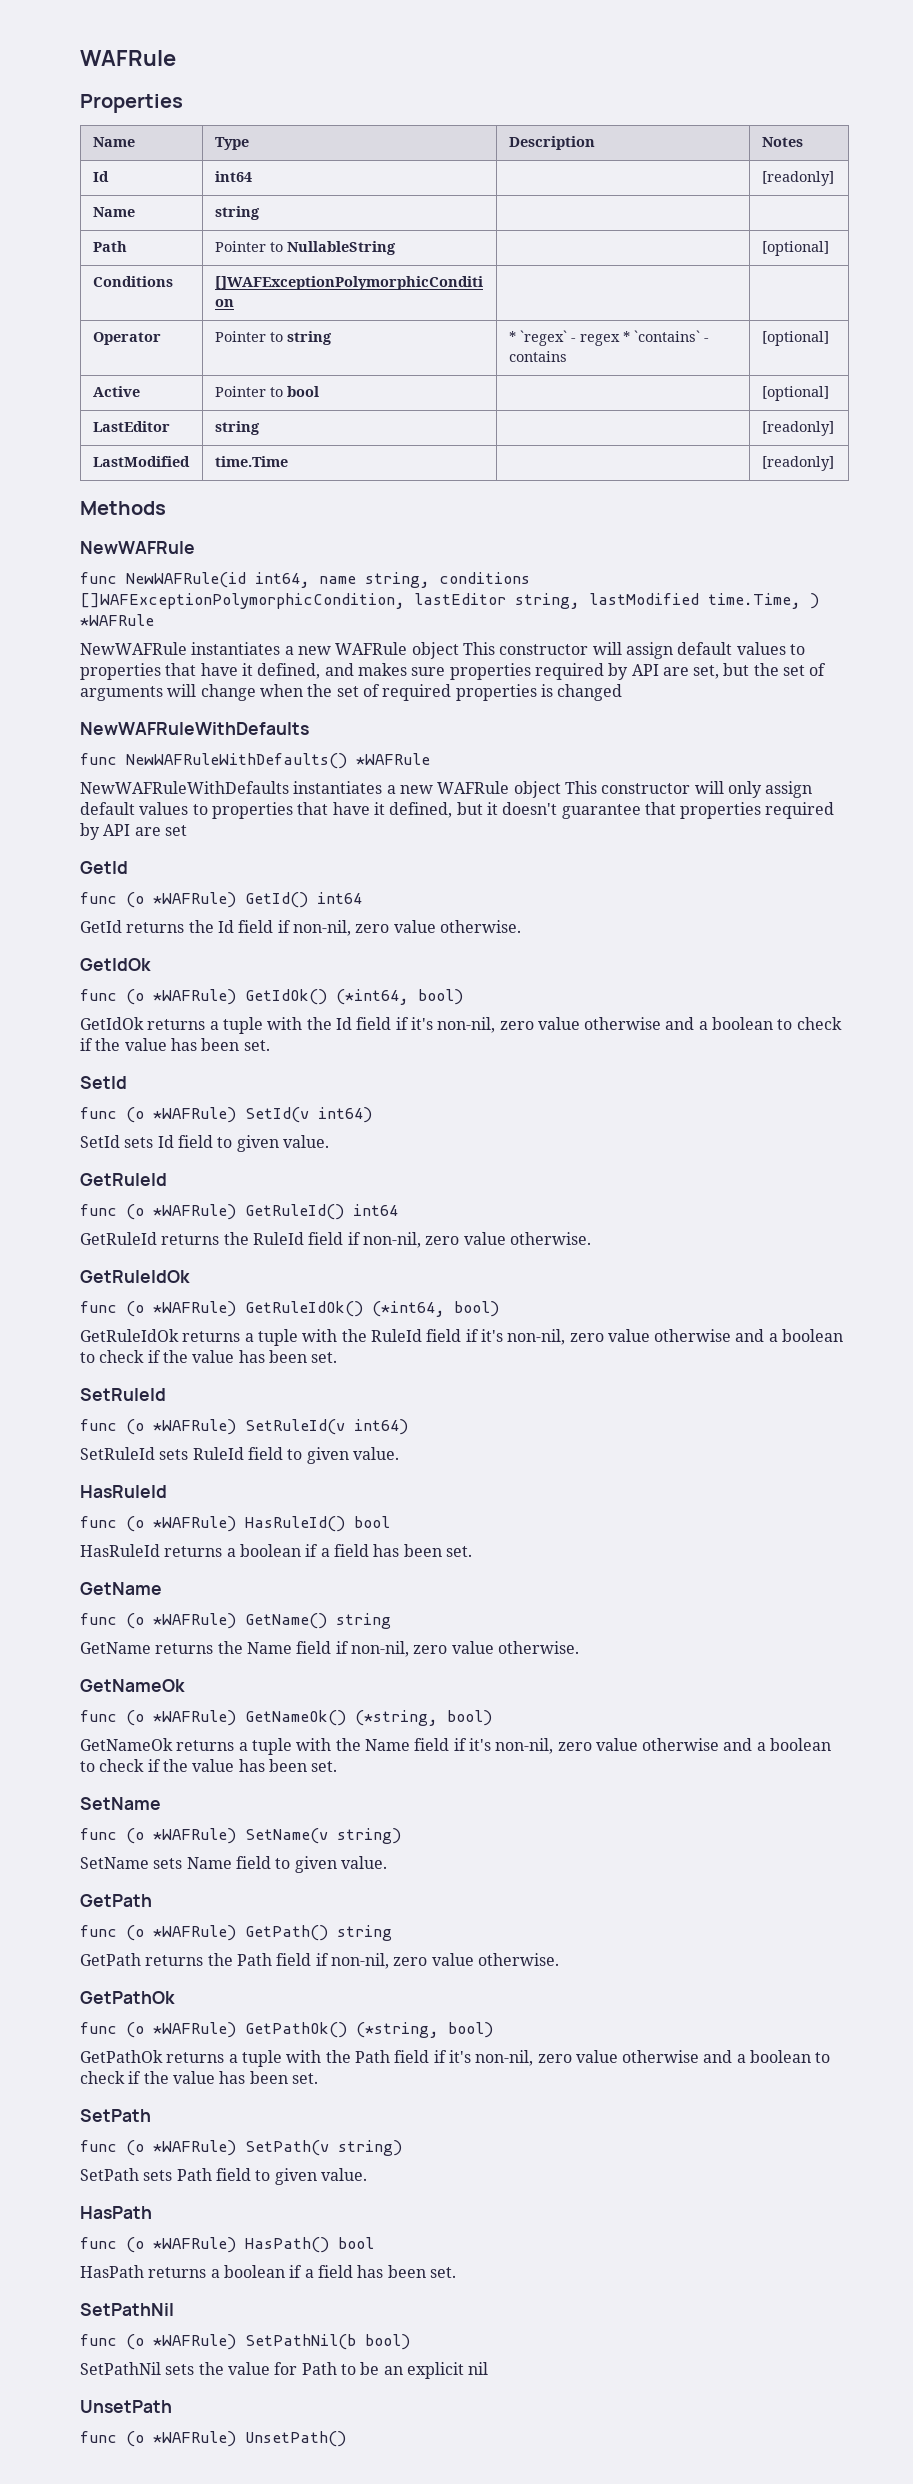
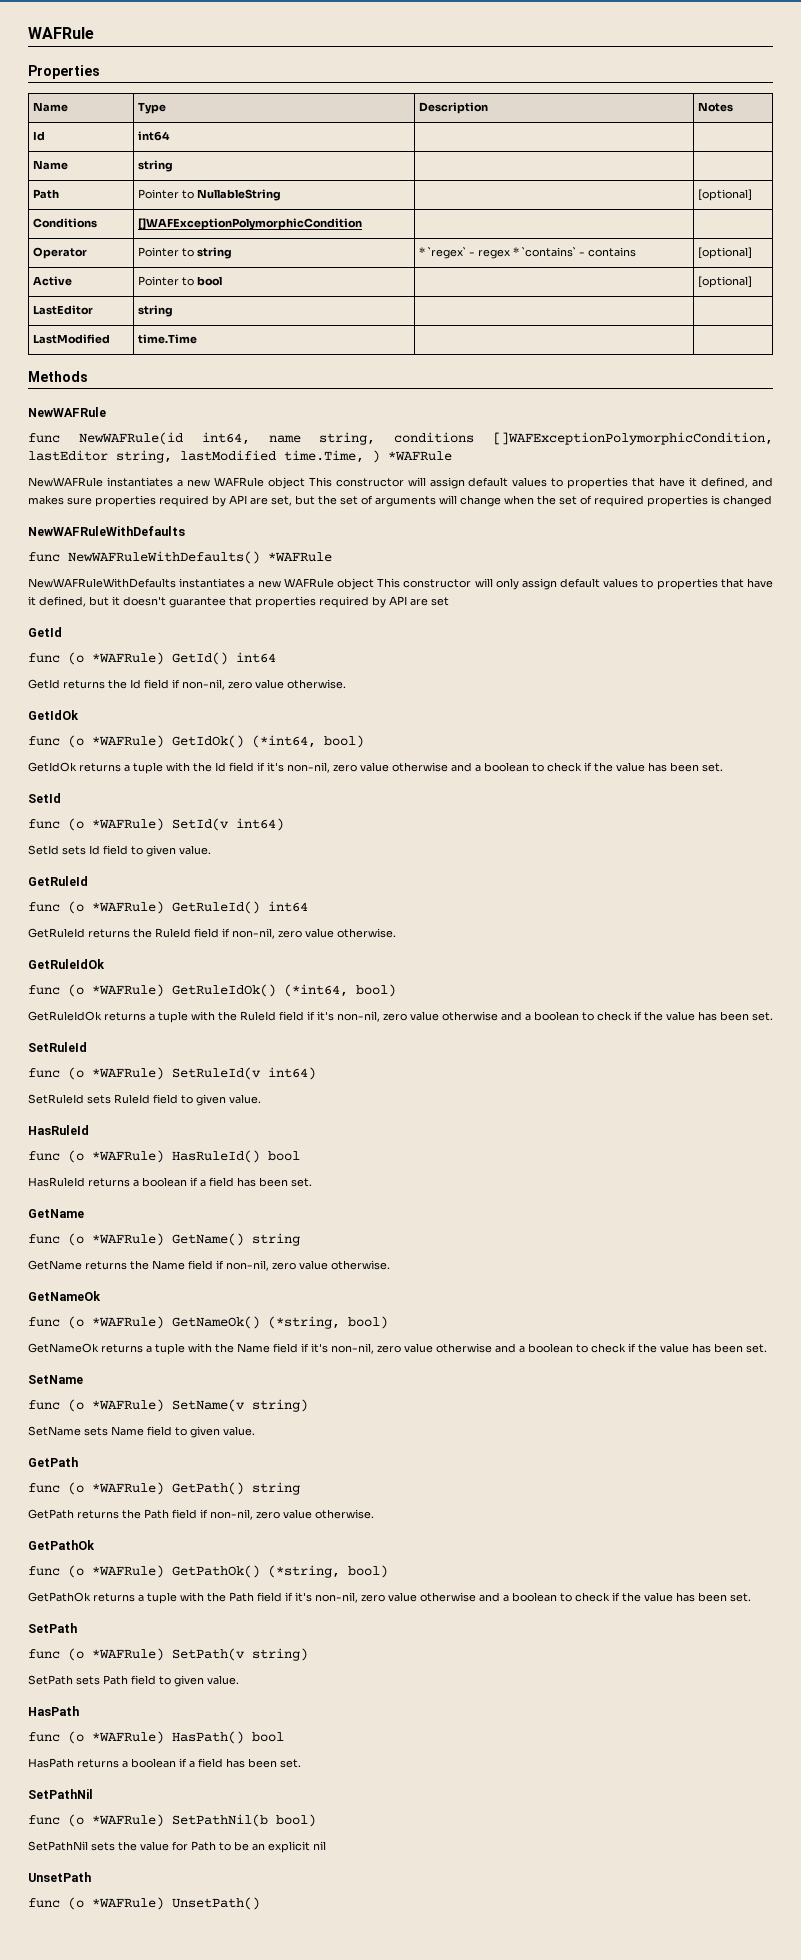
- Id | int64 | | [readonly]
+ Id | int64 | |
- LastEditor | string | | [readonly]
+ LastEditor | string | |
- LastModified | time.Time | | [readonly]
+ LastModified | time.Time | |

